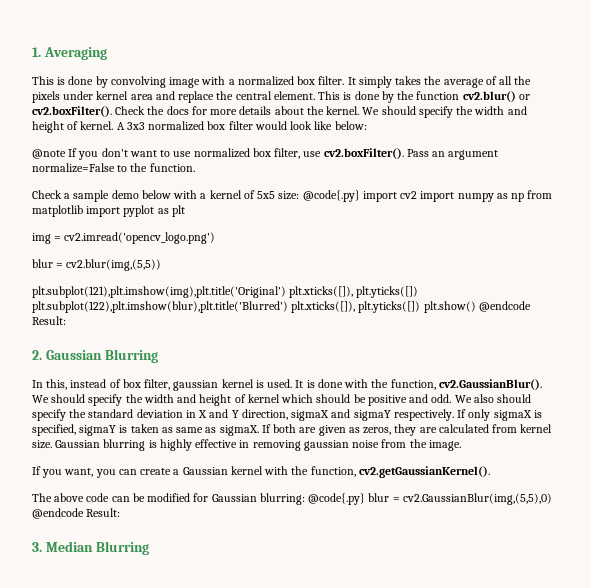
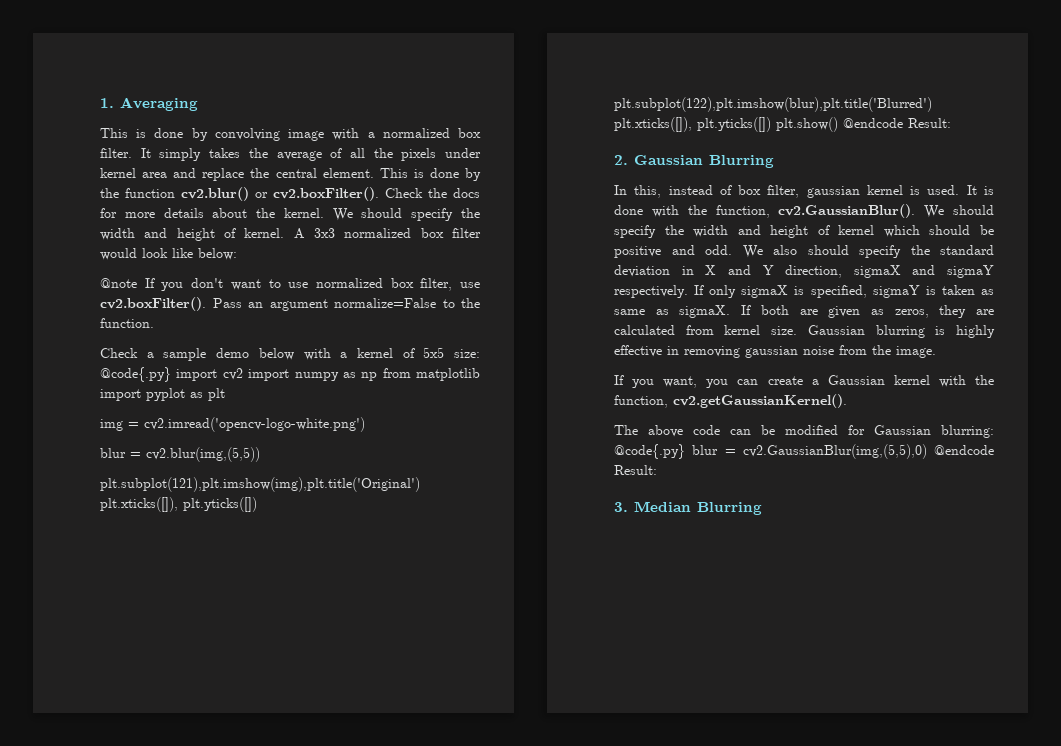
- img = cv2.imread('opencv_logo.png')
+ img = cv2.imread('opencv-logo-white.png')

